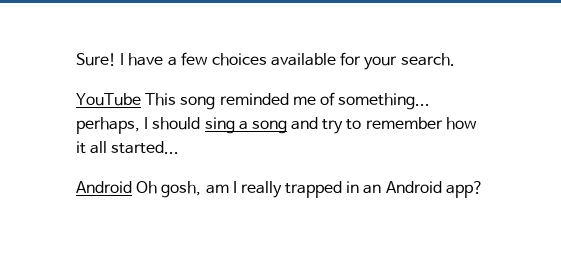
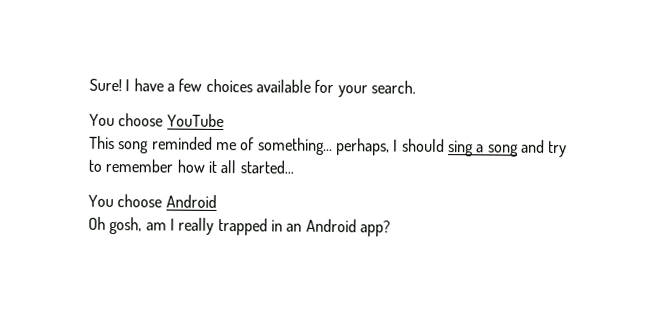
- YouTube This song reminded me of something... perhaps, I should sing a song and try to remember how it all started...
+ You choose YouTube
+ This song reminded me of something... perhaps, I should sing a song and try to remember how it all started...
- Android Oh gosh, am I really trapped in an Android app?
+ You choose Android
+ Oh gosh, am I really trapped in an Android app?

